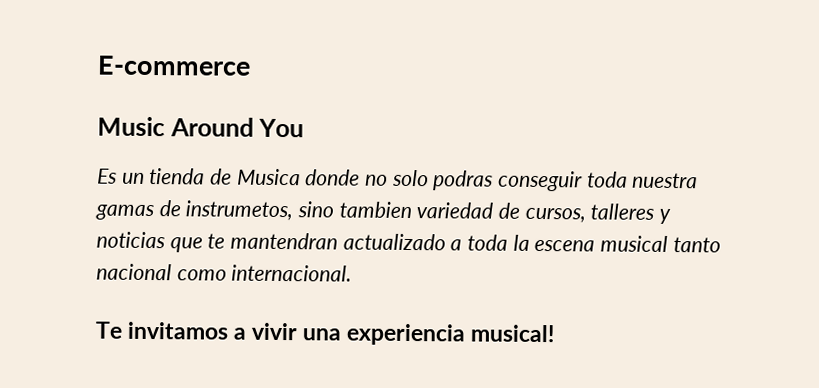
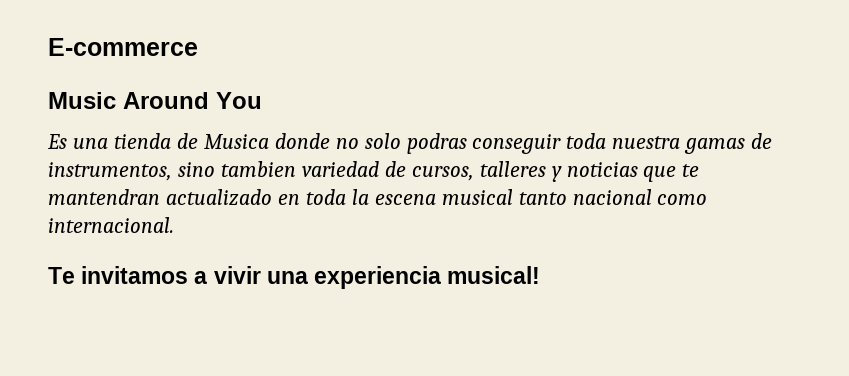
- Es un tienda de Musica donde no solo podras conseguir toda nuestra gamas de instrumetos, sino tambien variedad de cursos, talleres y noticias que te mantendran actualizado a toda la escena musical tanto nacional como internacional.
+ Es una tienda de Musica donde no solo podras conseguir toda nuestra gamas de instrumentos, sino tambien variedad de cursos, talleres y noticias que te mantendran actualizado en toda la escena musical tanto nacional como internacional.

